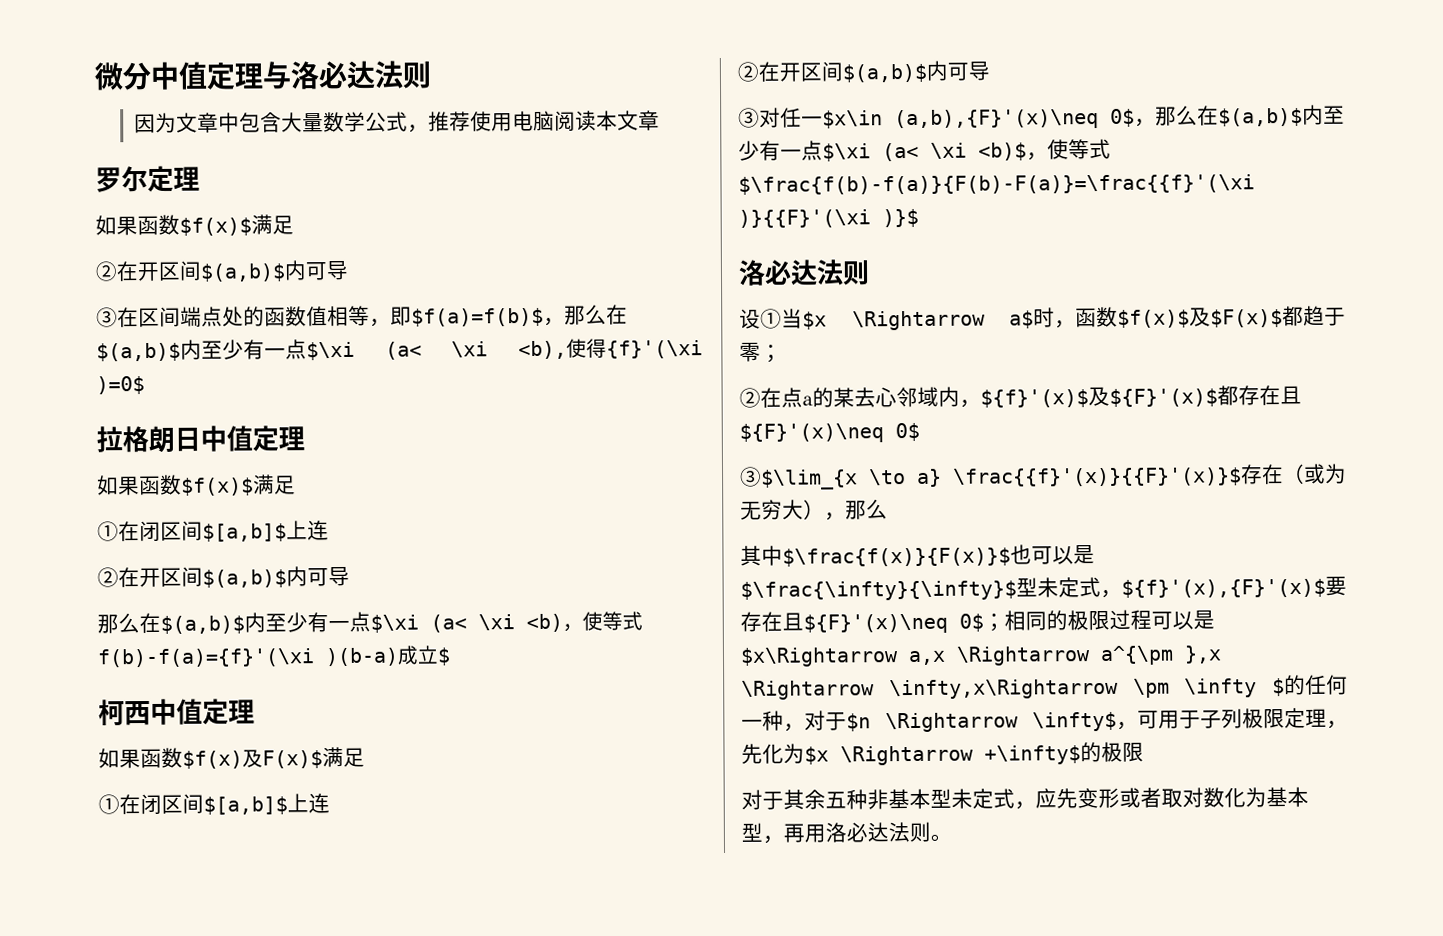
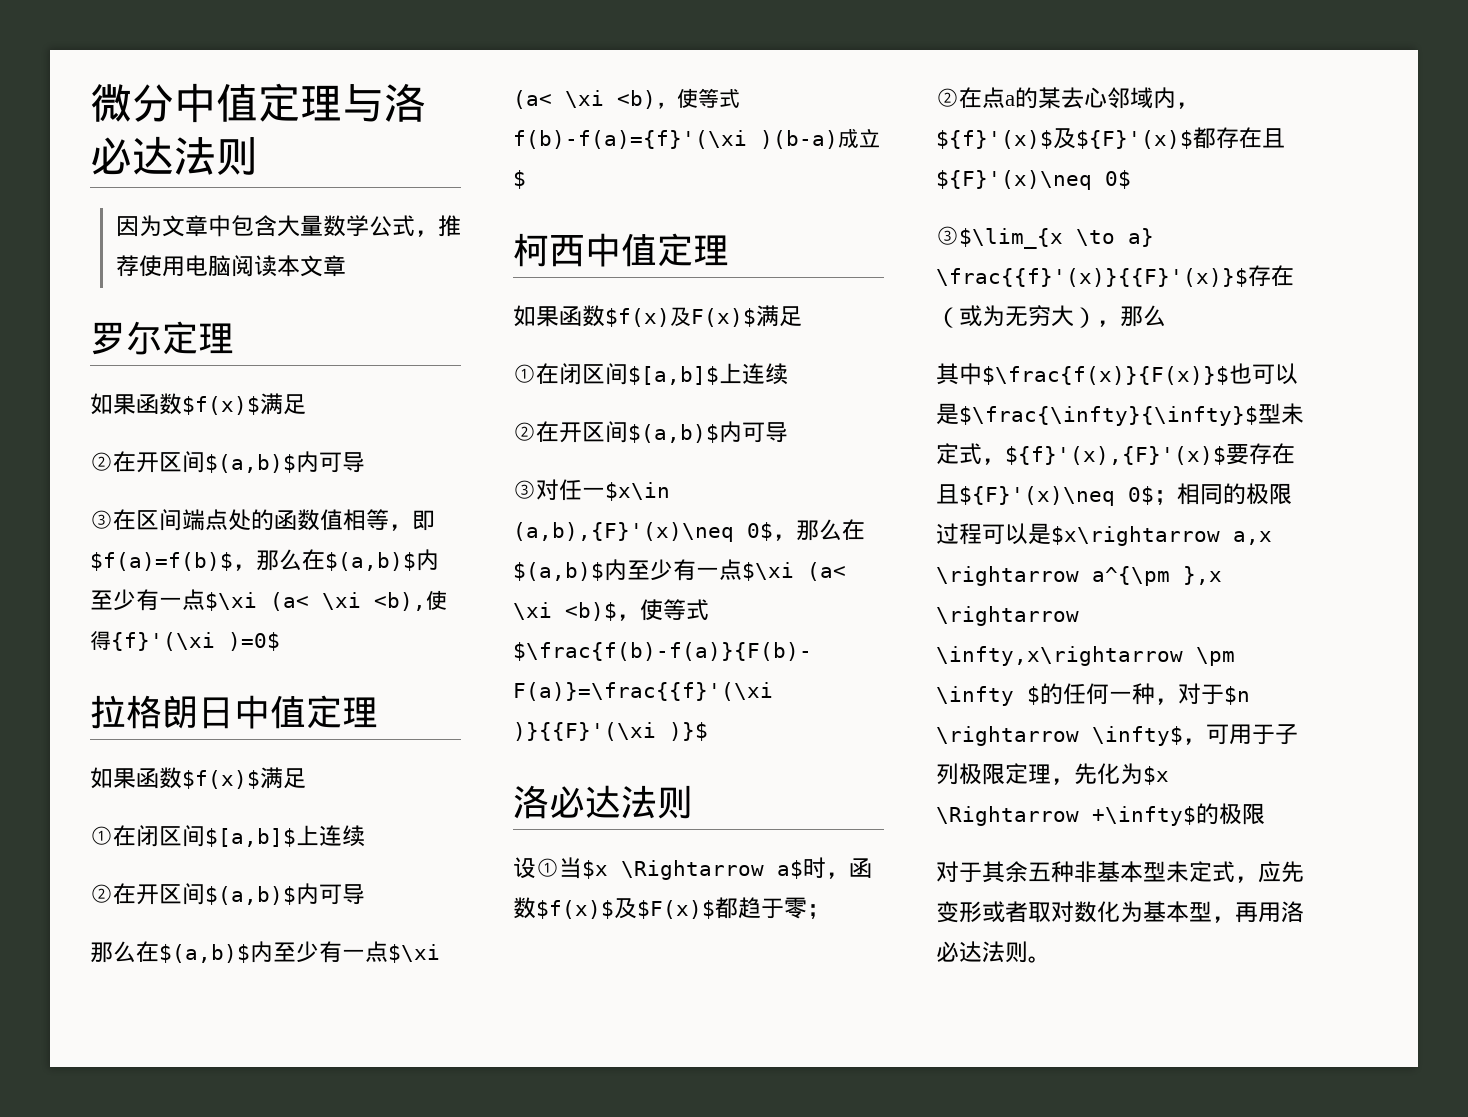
  拉格朗日中值定理
  如果函数$f(x)$满足
- ①在闭区间$[a,b]$上连
+ ①在闭区间$[a,b]$上连续
  如果函数$f(x)及F(x)$满足
- ①在闭区间$[a,b]$上连
+ ①在闭区间$[a,b]$上连续
- 其中$\frac{f(x)}{F(x)}$也可以是$\frac{\infty}{\infty}$型未定式，${f}'(x),{F}'(x)$要存在且${F}'(x)\neq 0$；相同的极限过程可以是$x\Rightarrow a,x \Rightarrow a^{\pm },x \Rightarrow \infty,x\Rightarrow \pm \infty $的任何一种，对于$n \Rightarrow \infty$，可用于子列极限定理，先化为$x \Rightarrow +\infty$的极限
+ 其中$\frac{f(x)}{F(x)}$也可以是$\frac{\infty}{\infty}$型未定式，${f}'(x),{F}'(x)$要存在且${F}'(x)\neq 0$；相同的极限过程可以是$x\rightarrow a,x \rightarrow a^{\pm },x \rightarrow \infty,x\rightarrow \pm \infty $的任何一种，对于$n \rightarrow \infty$，可用于子列极限定理，先化为$x \Rightarrow +\infty$的极限

